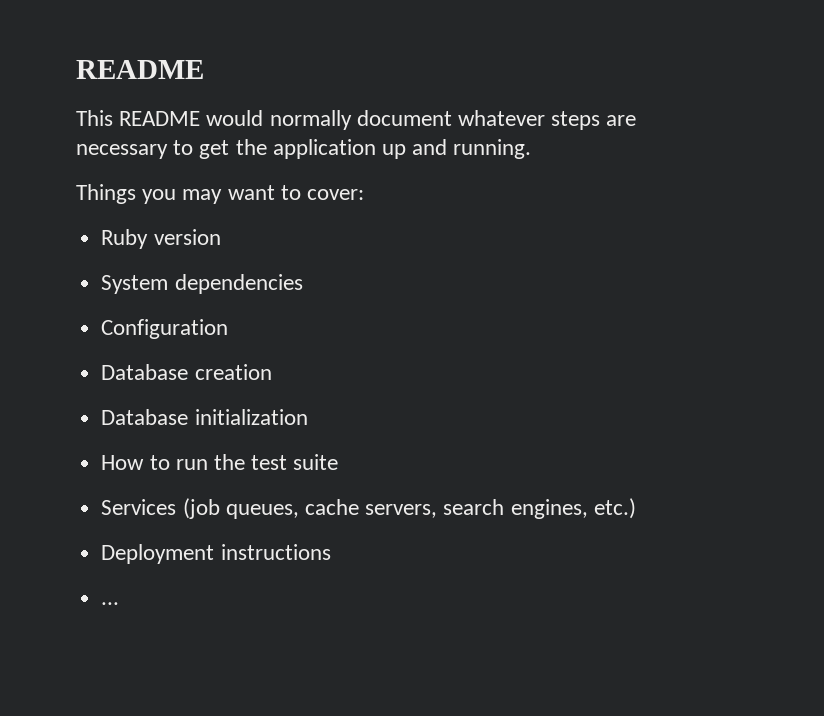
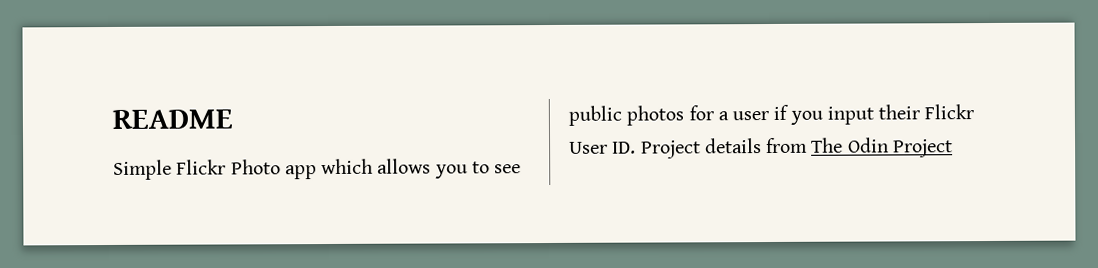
- This README would normally document whatever steps are necessary to get the application up and running.
- Things you may want to cover:
- Ruby version
- System dependencies
- Configuration
- Database creation
- Database initialization
- How to run the test suite
- Services (job queues, cache servers, search engines, etc.)
- Deployment instructions
- ...
+ Simple Flickr Photo app which allows you to see public photos for a user if you input their Flickr User ID. Project details from The Odin Project

